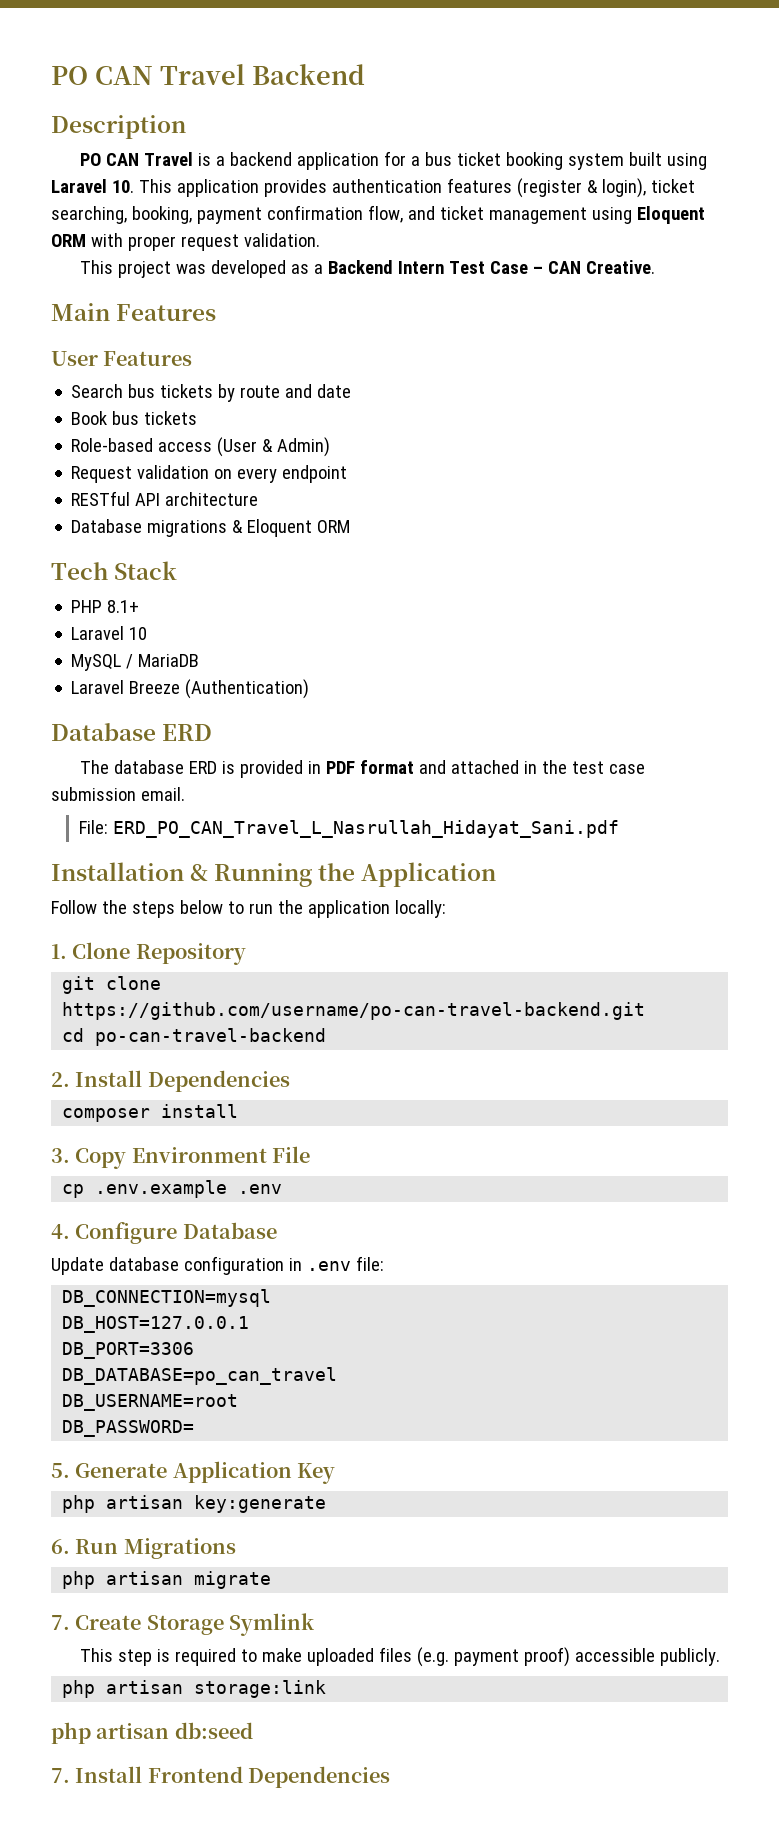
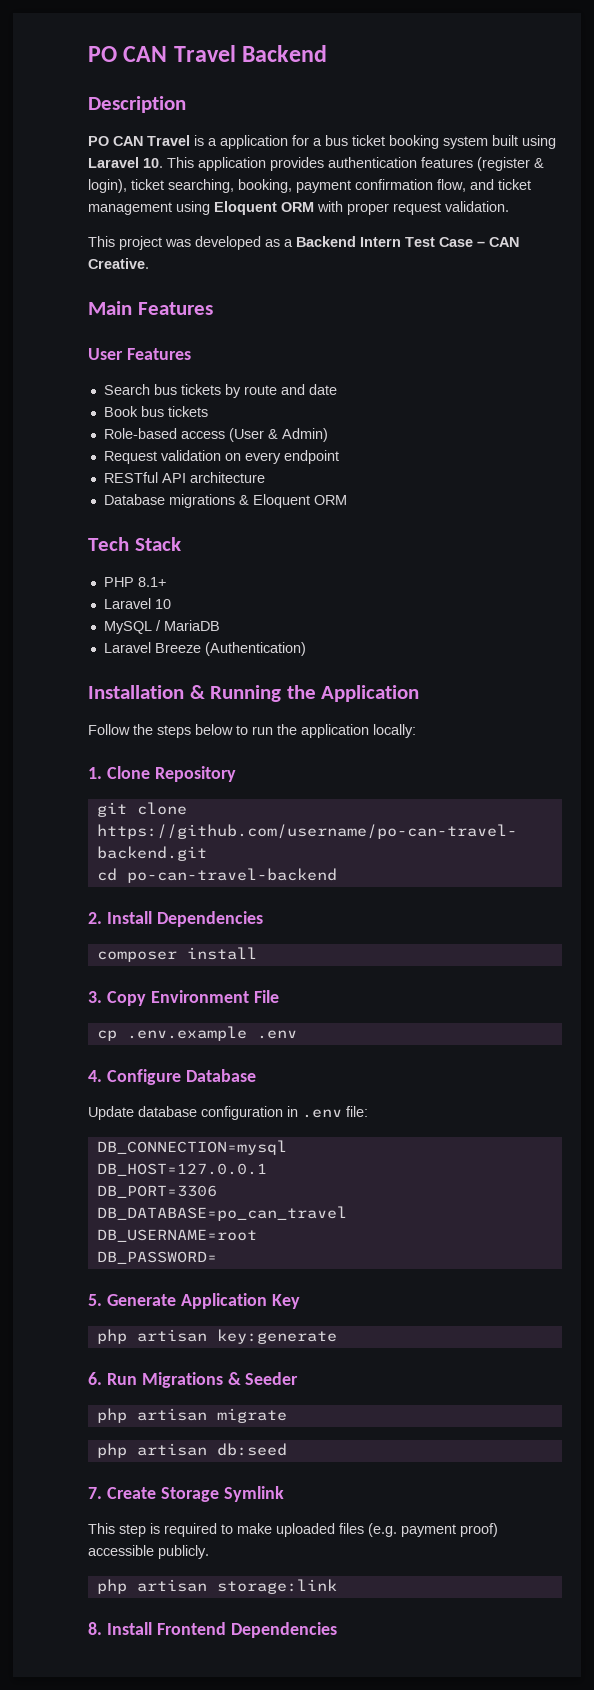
- PO CAN Travel is a backend application for a bus ticket booking system built using Laravel 10. This application provides authentication features (register & login), ticket searching, booking, payment confirmation flow, and ticket management using Eloquent ORM with proper request validation.
+ PO CAN Travel is a application for a bus ticket booking system built using Laravel 10. This application provides authentication features (register & login), ticket searching, booking, payment confirmation flow, and ticket management using Eloquent ORM with proper request validation.
- Database ERD
- The database ERD is provided in PDF format and attached in the test case submission email.
- File: ERD_PO_CAN_Travel_L_Nasrullah_Hidayat_Sani.pdf
- 6. Run Migrations
+ 6. Run Migrations & Seeder
+ php artisan db:seed
- php artisan db:seed
- 7. Install Frontend Dependencies
+ 8. Install Frontend Dependencies

